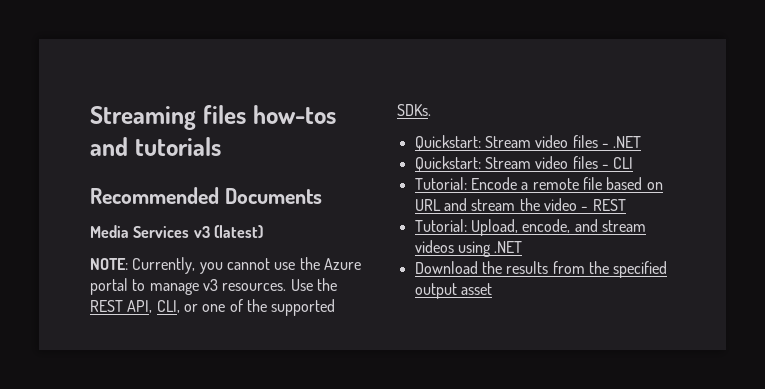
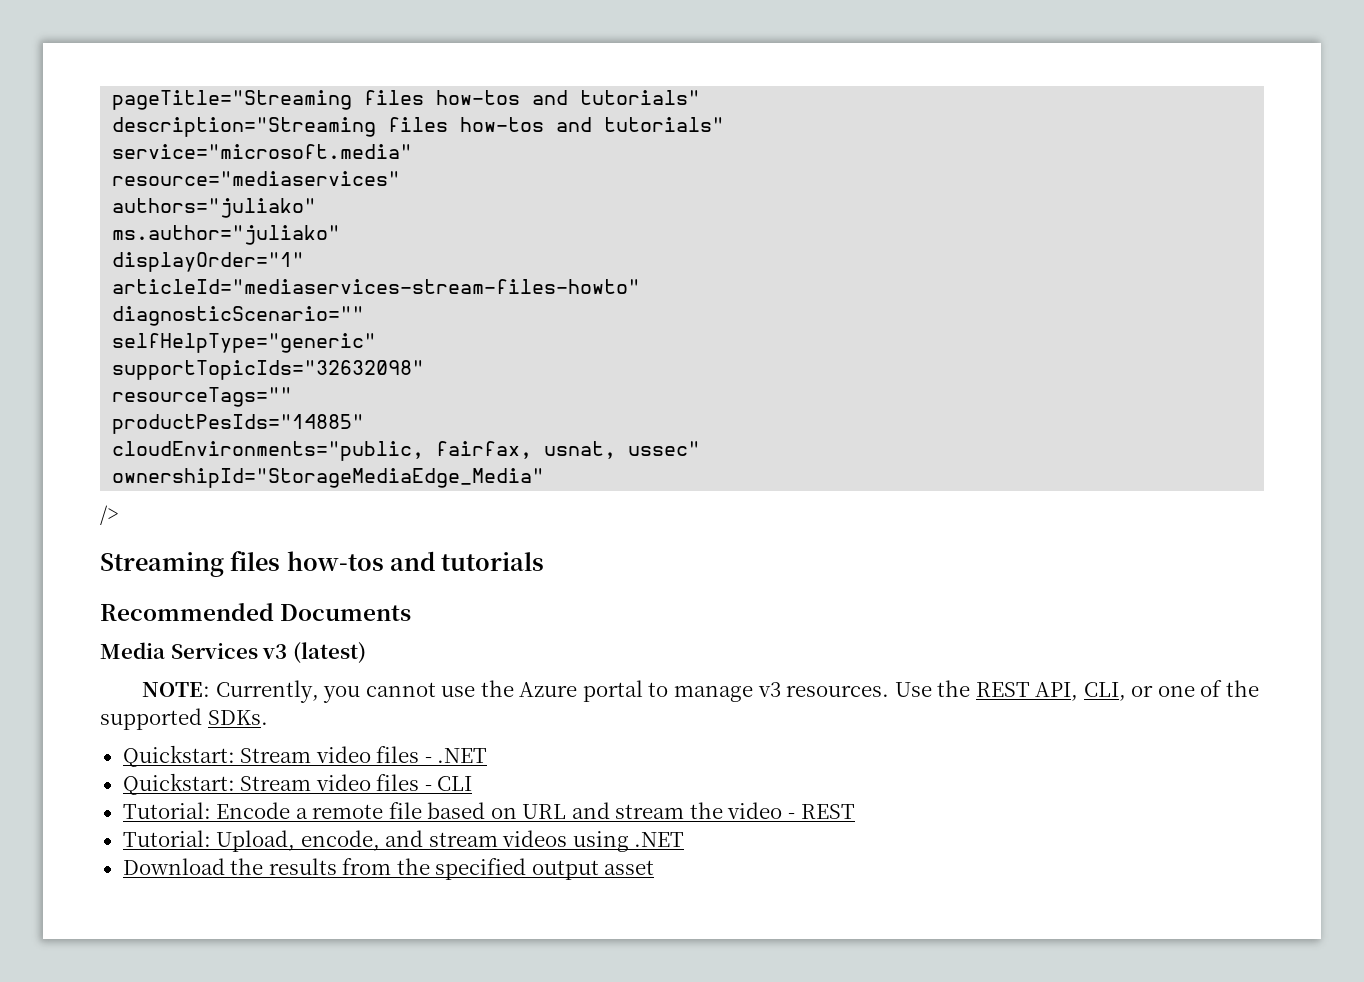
+ pageTitle="Streaming files how-tos and tutorials"
+ description="Streaming files how-tos and tutorials"
+ service="microsoft.media"
+ resource="mediaservices"
+ authors="juliako"
+ ms.author="juliako"
+ displayOrder="1"
+ articleId="mediaservices-stream-files-howto"
+ diagnosticScenario=""
+ selfHelpType="generic"
+ supportTopicIds="32632098"
+ resourceTags=""
+ productPesIds="14885"
+ cloudEnvironments="public, fairfax, usnat, ussec"
+ ownershipId="StorageMediaEdge_Media"
+ />

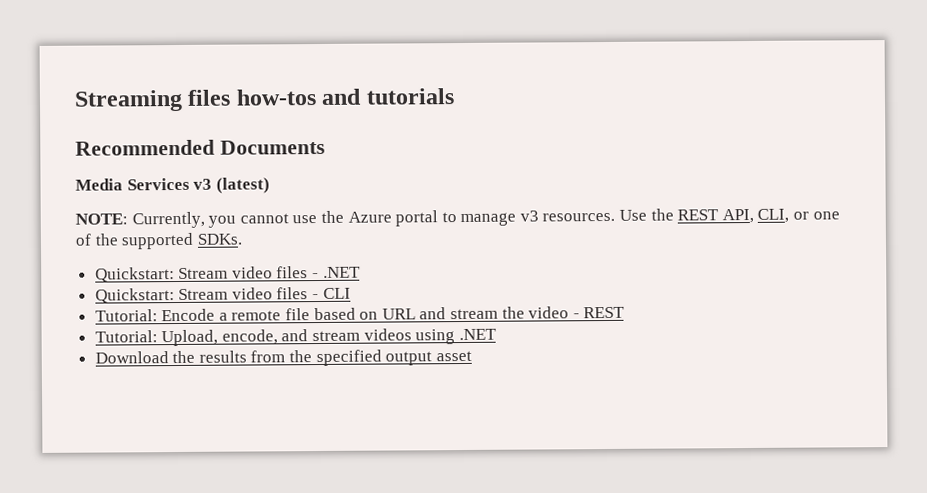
- pageTitle="Streaming files how-tos and tutorials"
- description="Streaming files how-tos and tutorials"
- service="microsoft.media"
- resource="mediaservices"
- authors="juliako"
- ms.author="juliako"
- displayOrder="1"
- articleId="mediaservices-stream-files-howto"
- diagnosticScenario=""
- selfHelpType="generic"
- supportTopicIds="32632098"
- resourceTags=""
- productPesIds="14885"
- cloudEnvironments="public, fairfax, usnat, ussec"
- ownershipId="StorageMediaEdge_Media"
- />

